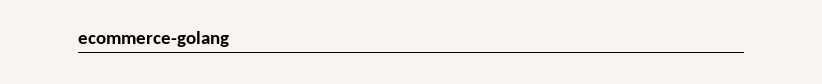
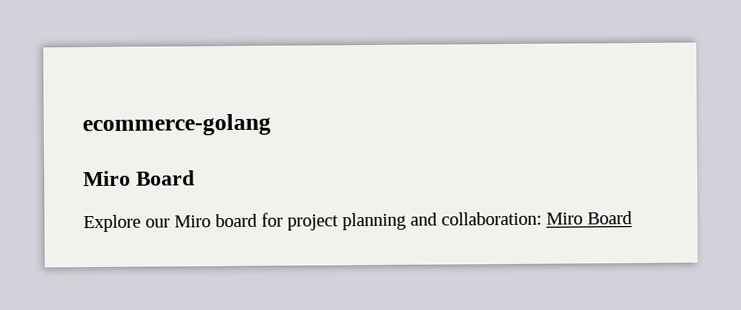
  ecommerce-golang
+ Miro Board
+ Explore our Miro board for project planning and collaboration: Miro Board

